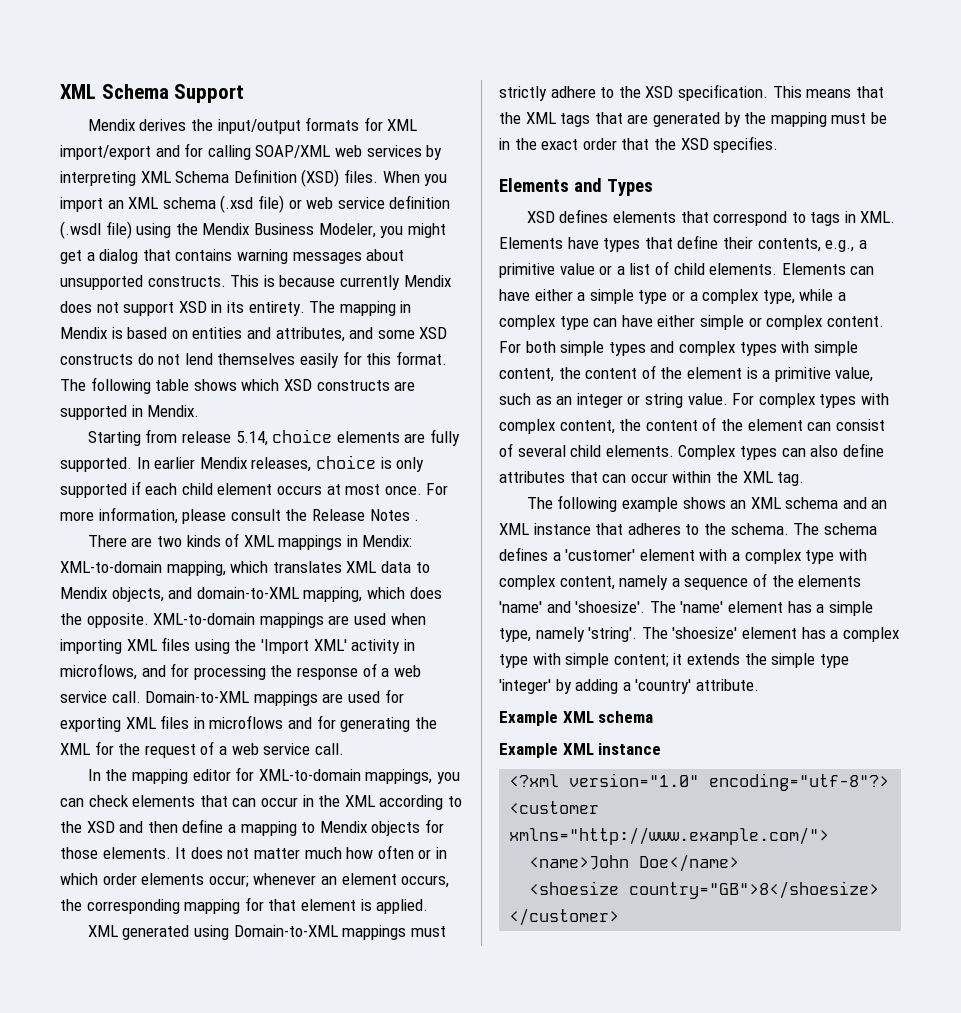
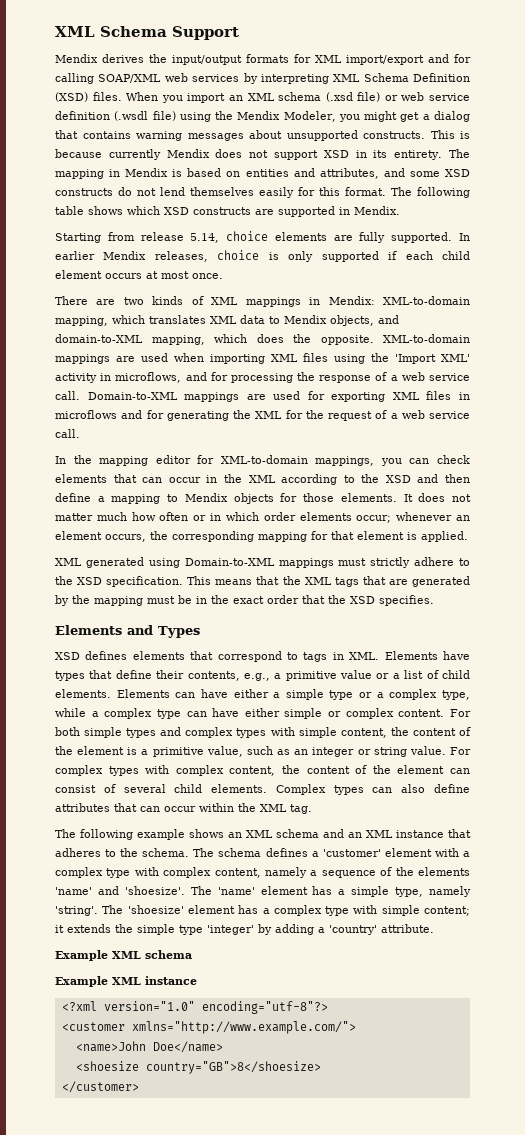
- When you import an XML schema (.xsd file) or web service definition (.wsdl file) using the Mendix Business Modeler, you might get a dialog that contains warning messages about unsupported constructs.
+ When you import an XML schema (.xsd file) or web service definition (.wsdl file) using the Mendix Modeler, you might get a dialog that contains warning messages about unsupported constructs.
- For more information, please consult the Release Notes .

